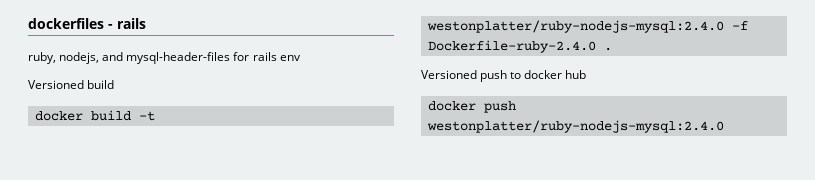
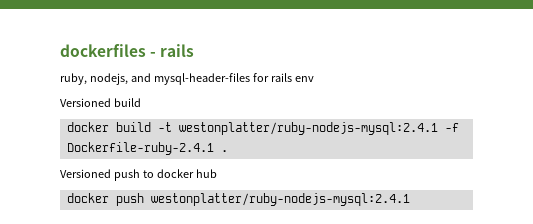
- docker build -t westonplatter/ruby-nodejs-mysql:2.4.0 -f Dockerfile-ruby-2.4.0 .
+ docker build -t westonplatter/ruby-nodejs-mysql:2.4.1 -f Dockerfile-ruby-2.4.1 .
- docker push westonplatter/ruby-nodejs-mysql:2.4.0
+ docker push westonplatter/ruby-nodejs-mysql:2.4.1

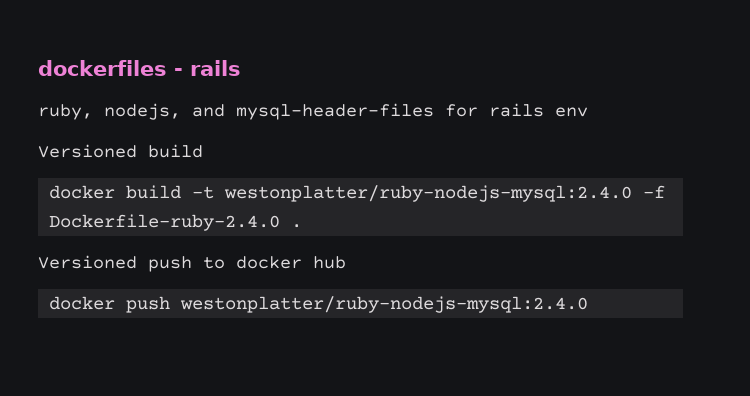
- docker build -t westonplatter/ruby-nodejs-mysql:2.4.1 -f Dockerfile-ruby-2.4.1 .
+ docker build -t westonplatter/ruby-nodejs-mysql:2.4.0 -f Dockerfile-ruby-2.4.0 .
- docker push westonplatter/ruby-nodejs-mysql:2.4.1
+ docker push westonplatter/ruby-nodejs-mysql:2.4.0

